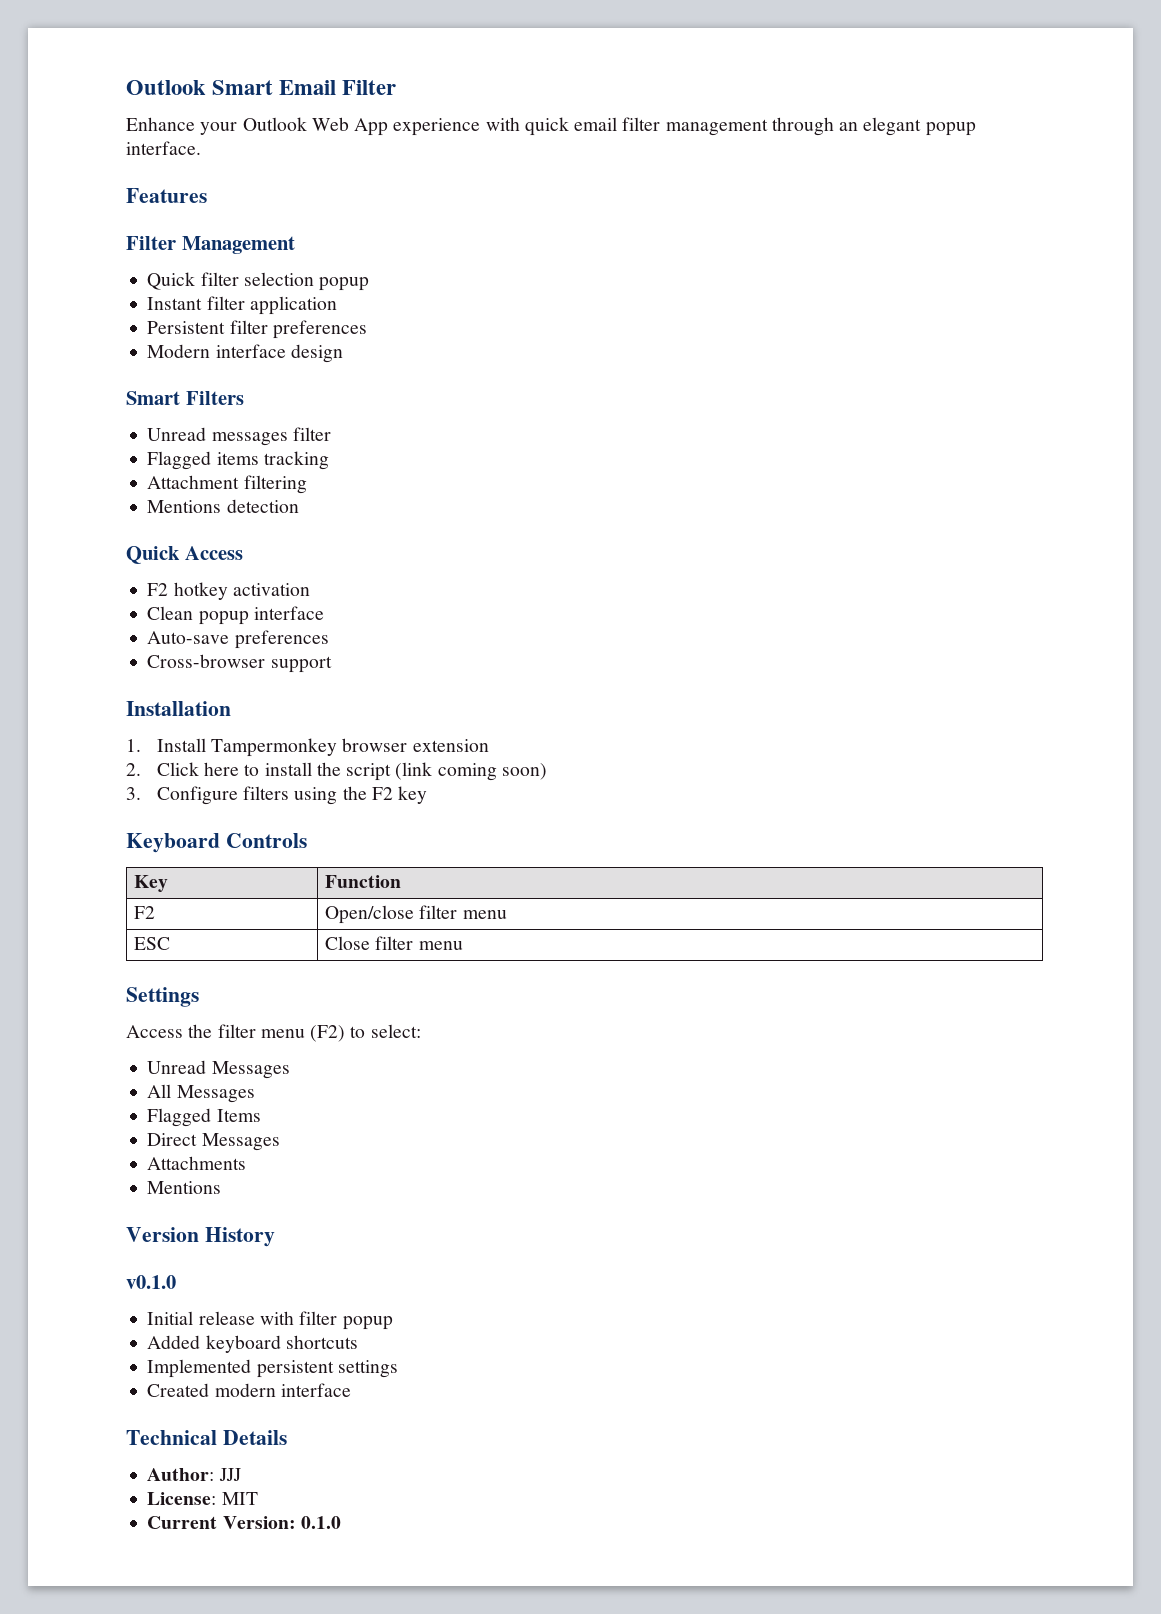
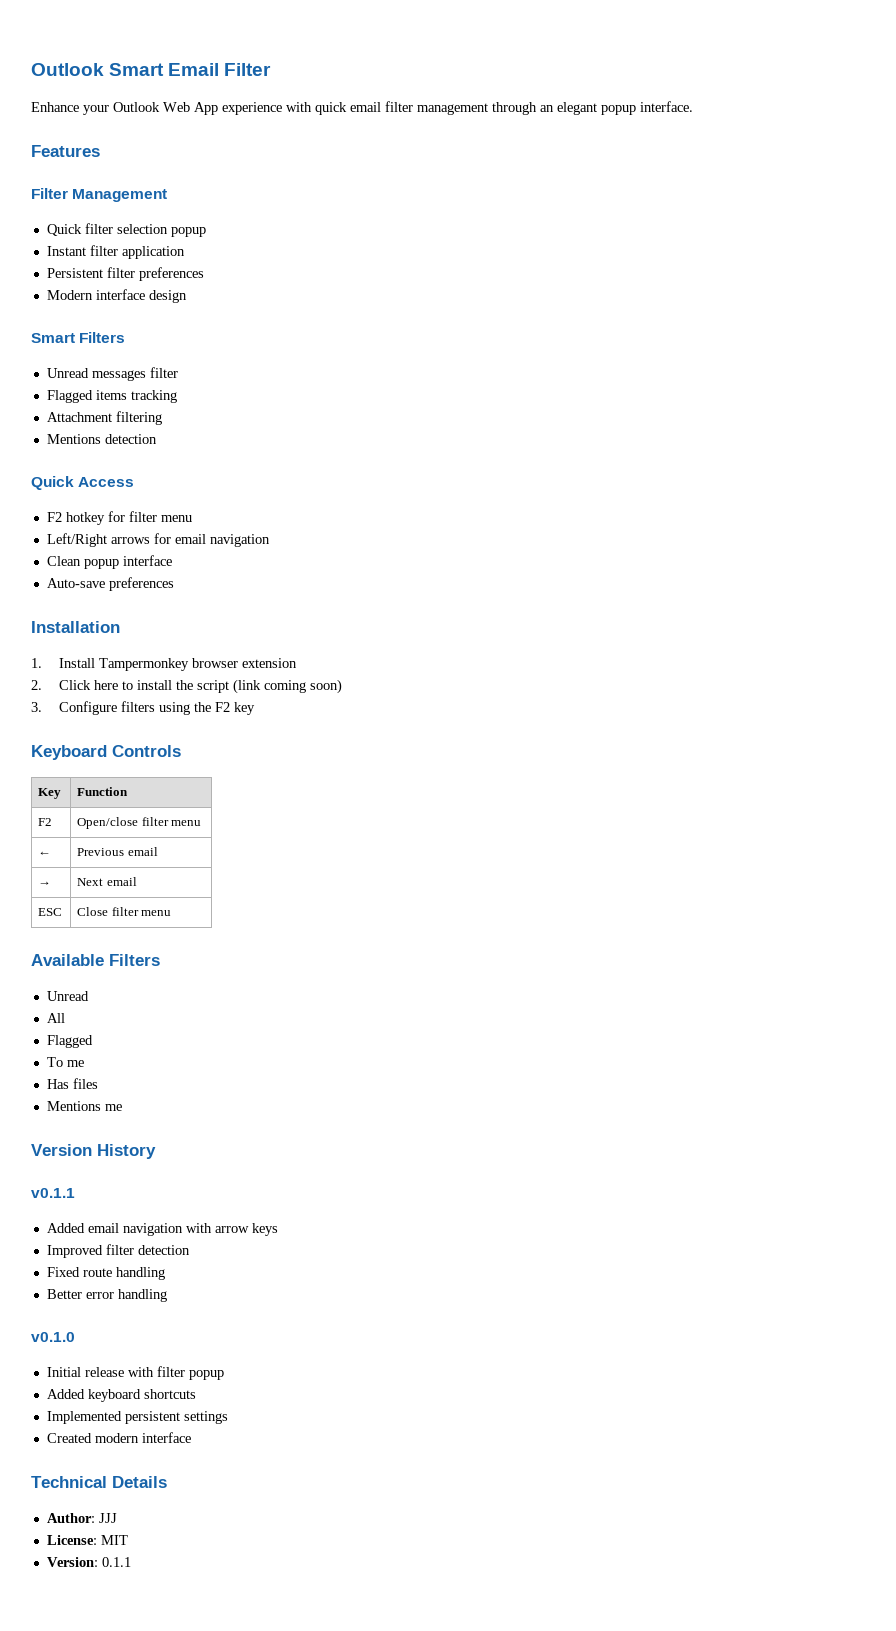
- F2 hotkey activation
+ F2 hotkey for filter menu
+ Left/Right arrows for email navigation
- Cross-browser support
+ ← | Previous email
+ → | Next email
  ESC | Close filter menu
- Settings
- Access the filter menu (F2) to select:
- Unread Messages
+ Available Filters
+ Unread
- All Messages
- Flagged Items
- Direct Messages
- Attachments
- Mentions
+ All
+ Flagged
+ To me
+ Has files
+ Mentions me
+ v0.1.1
+ Added email navigation with arrow keys
+ Improved filter detection
+ Fixed route handling
+ Better error handling
- Current Version: 0.1.0
+ Version: 0.1.1

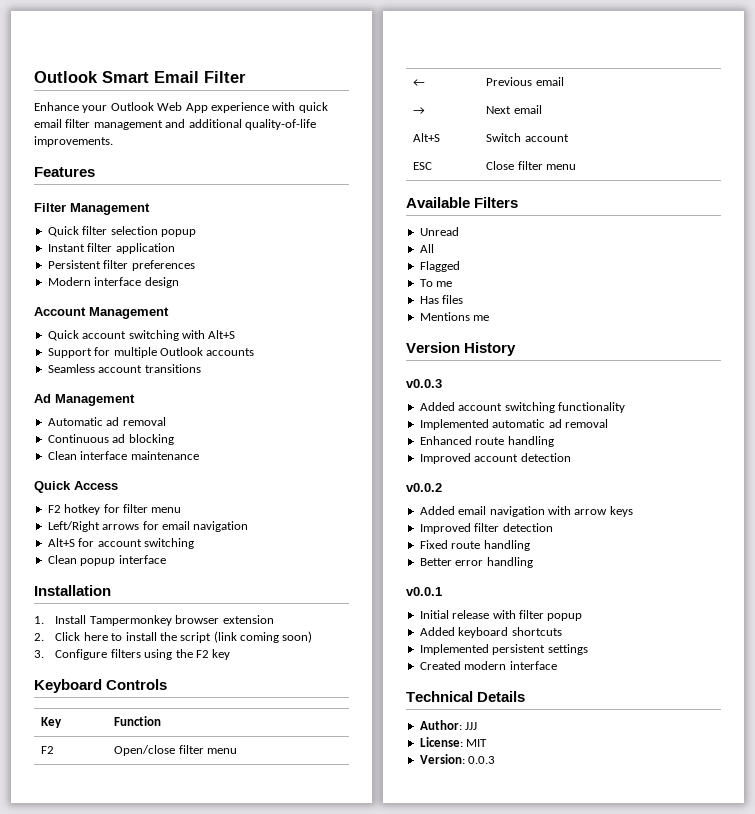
- Enhance your Outlook Web App experience with quick email filter management through an elegant popup interface.
+ Enhance your Outlook Web App experience with quick email filter management and additional quality-of-life improvements.
- Smart Filters
- Unread messages filter
- Flagged items tracking
- Attachment filtering
- Mentions detection
+ Account Management
+ Quick account switching with Alt+S
+ Support for multiple Outlook accounts
+ Seamless account transitions
+ Ad Management
+ Automatic ad removal
+ Continuous ad blocking
+ Clean interface maintenance
+ Alt+S for account switching
- Auto-save preferences
+ Alt+S | Switch account
- v0.1.1
+ v0.0.3
+ Added account switching functionality
+ Implemented automatic ad removal
+ Enhanced route handling
+ Improved account detection
+ v0.0.2
- v0.1.0
+ v0.0.1
- Version: 0.1.1
+ Version: 0.0.3

